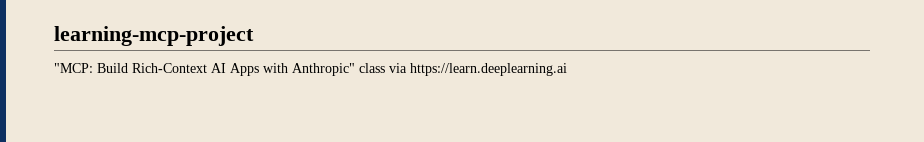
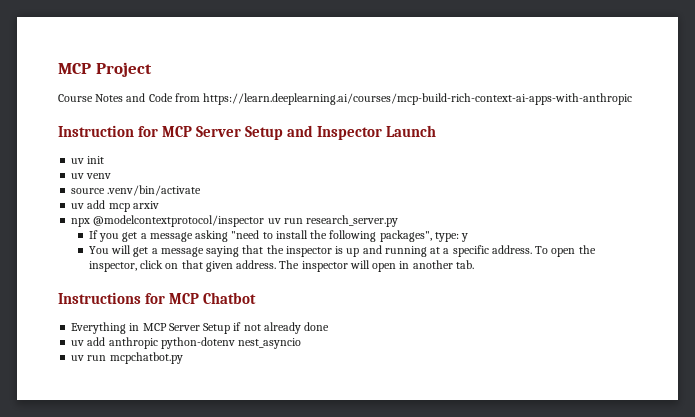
- learning-mcp-project
- "MCP: Build Rich-Context AI Apps with Anthropic" class via https://learn.deeplearning.ai
+ MCP Project
+ Course Notes and Code from https://learn.deeplearning.ai/courses/mcp-build-rich-context-ai-apps-with-anthropic
+ Instruction for MCP Server Setup and Inspector Launch
+ uv init
+ uv venv
+ source .venv/bin/activate
+ uv add mcp arxiv
+ npx @modelcontextprotocol/inspector uv run research_server.py
+ If you get a message asking "need to install the following packages", type: y
+ You will get a message saying that the inspector is up and running at a specific address. To open the inspector, click on that given address. The inspector will open in another tab.
+ Instructions for MCP Chatbot
+ Everything in MCP Server Setup if not already done
+ uv add anthropic python-dotenv nest_asyncio
+ uv run mcpchatbot.py

